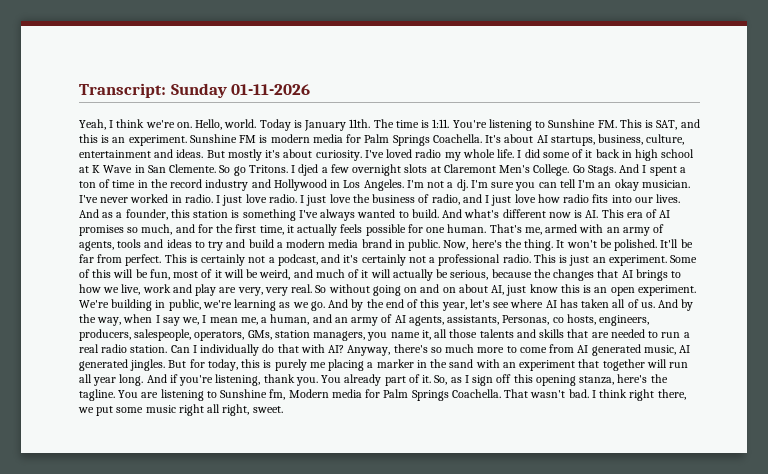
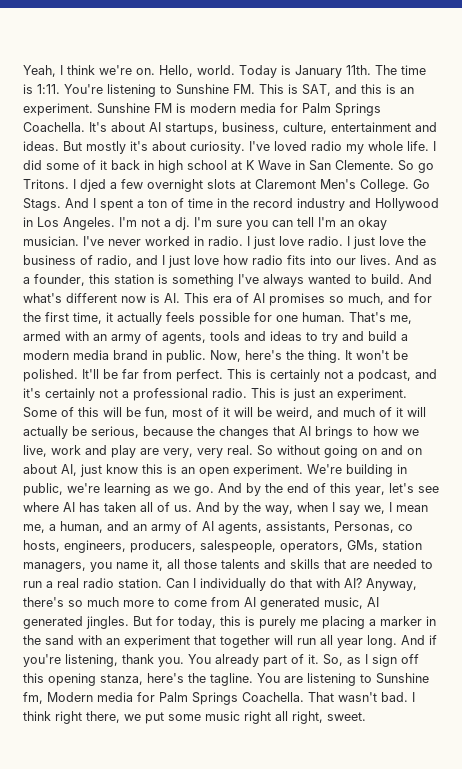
- Transcript: Sunday 01-11-2026

